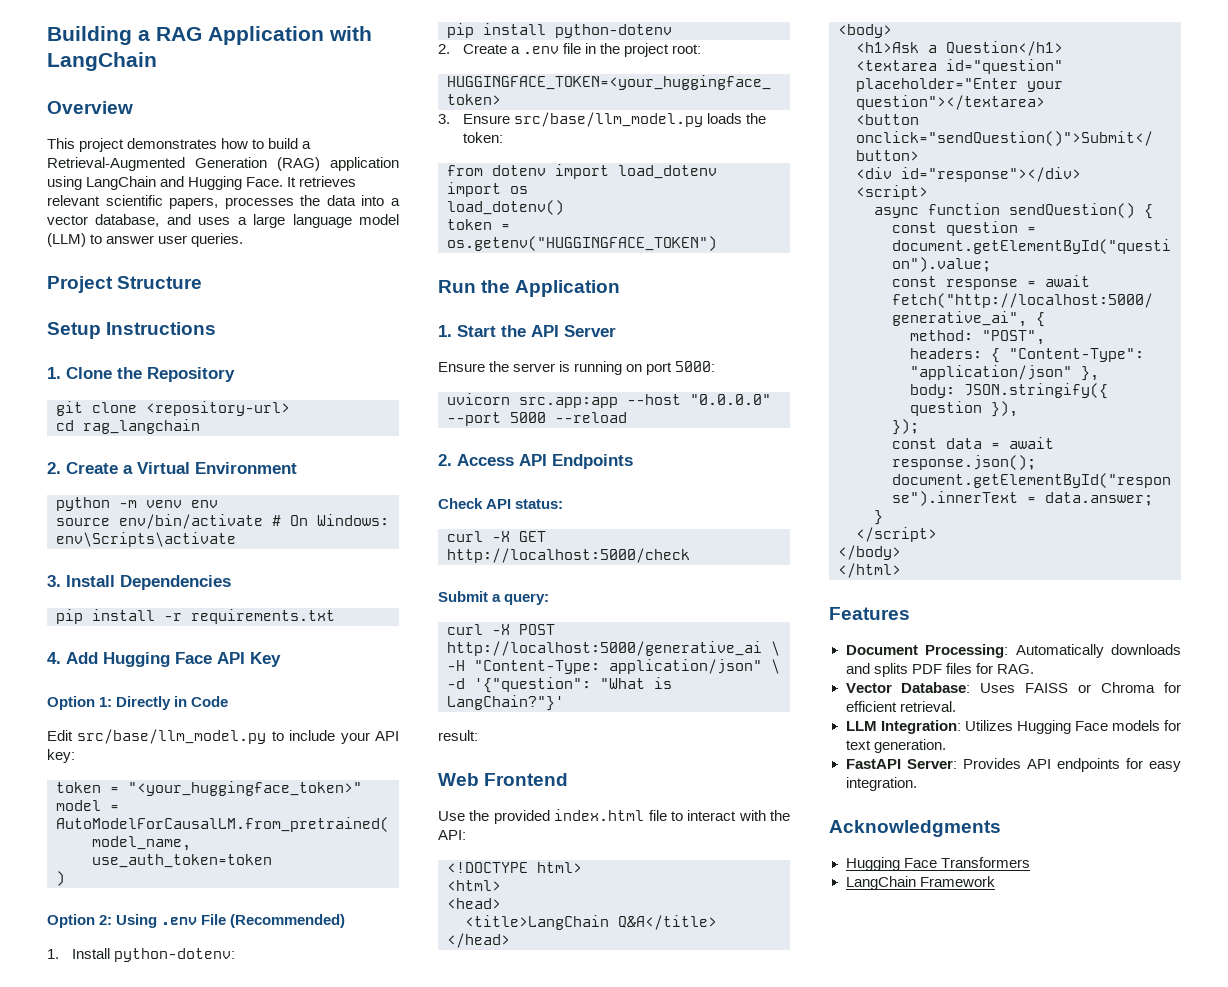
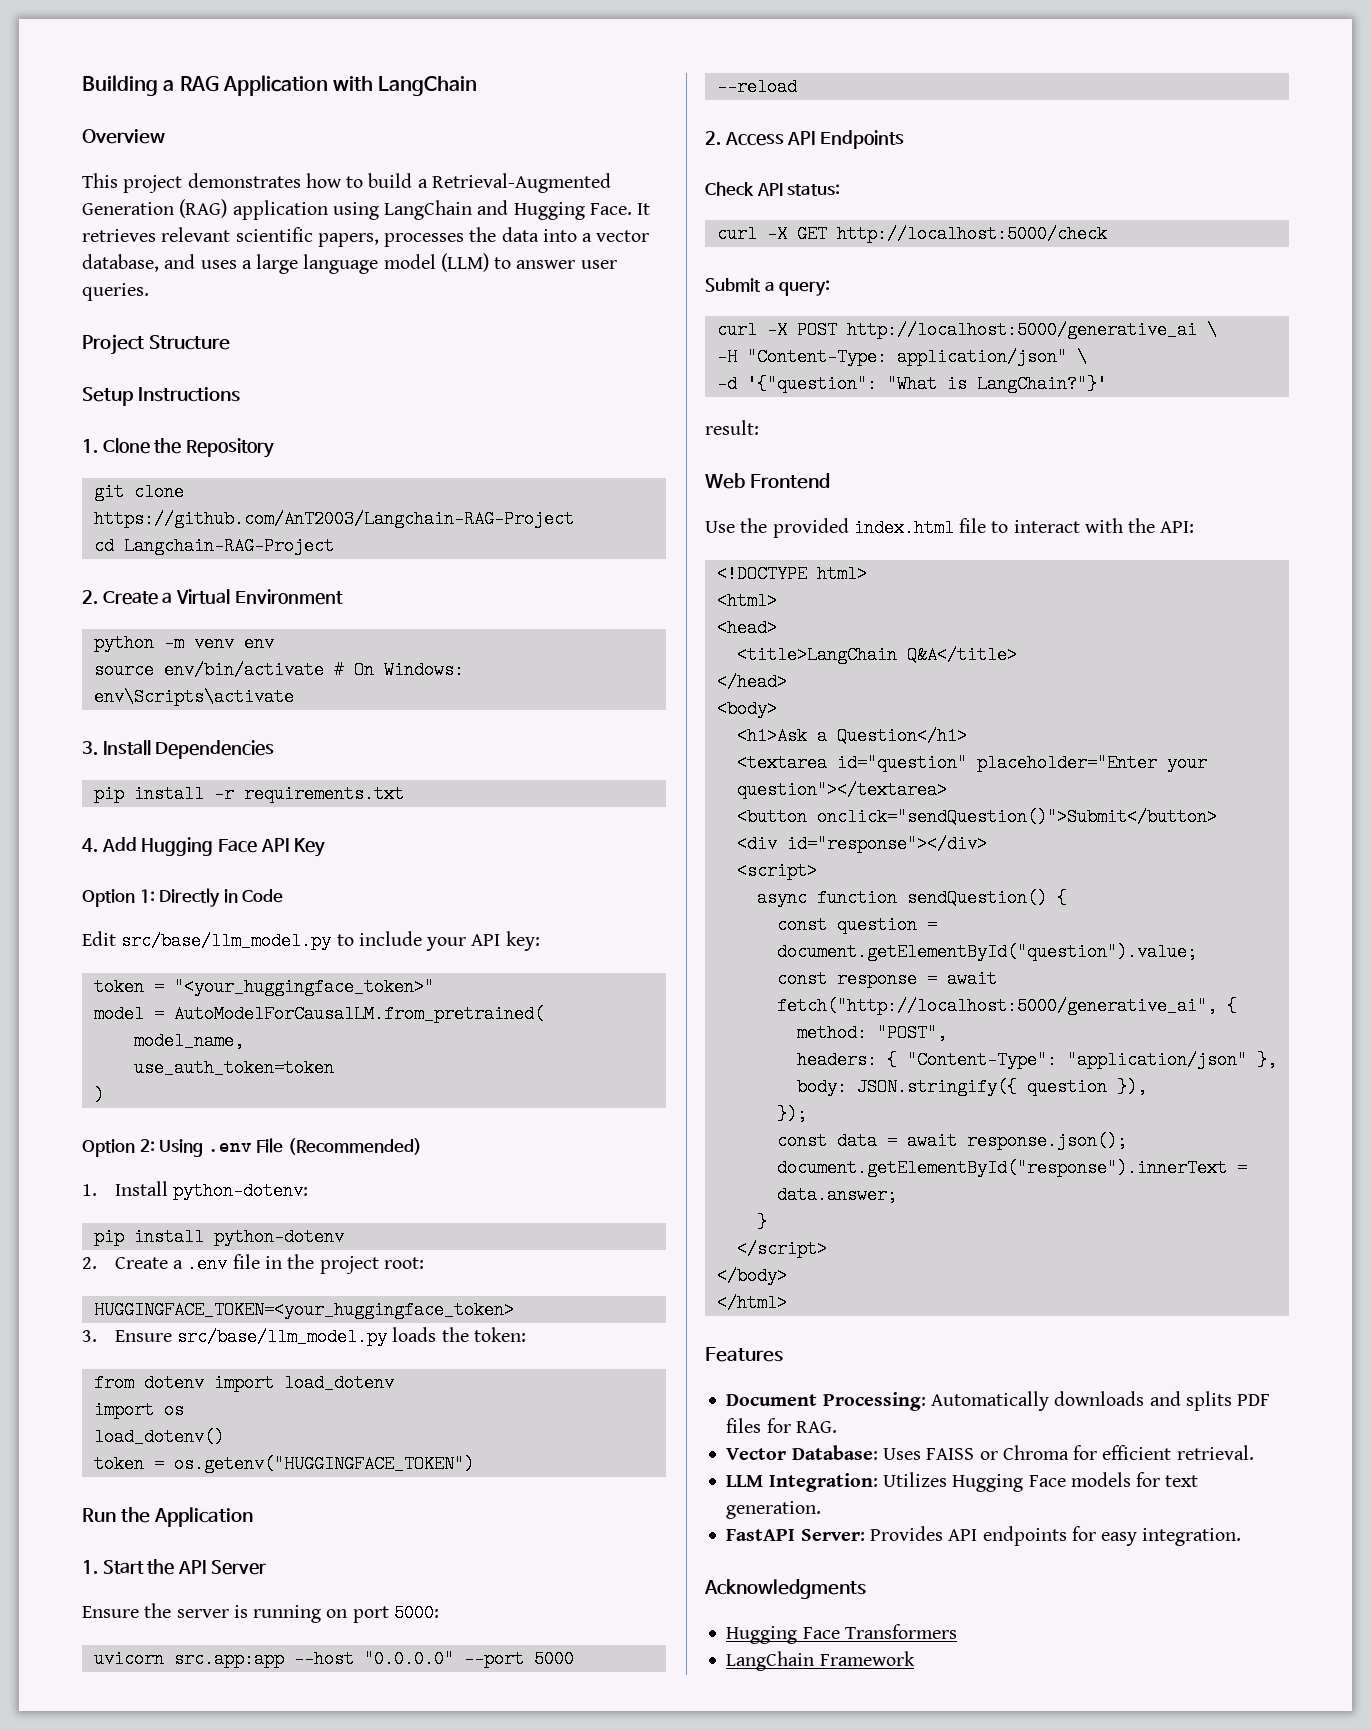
- git clone <repository-url>
+ git clone https://github.com/AnT2003/Langchain-RAG-Project
- cd rag_langchain
+ cd Langchain-RAG-Project

